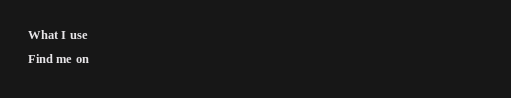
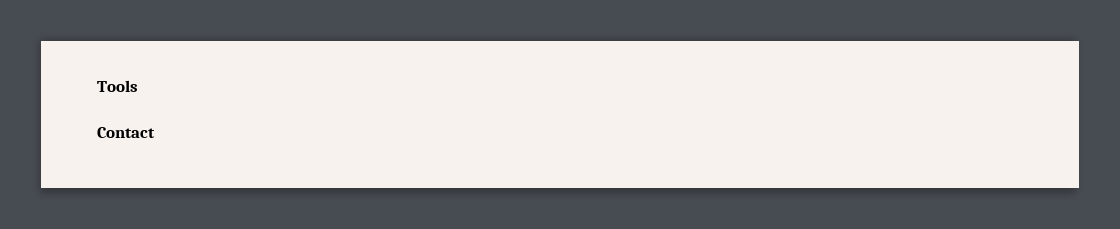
- What I use
- Find me on
+ Tools
+ Contact

